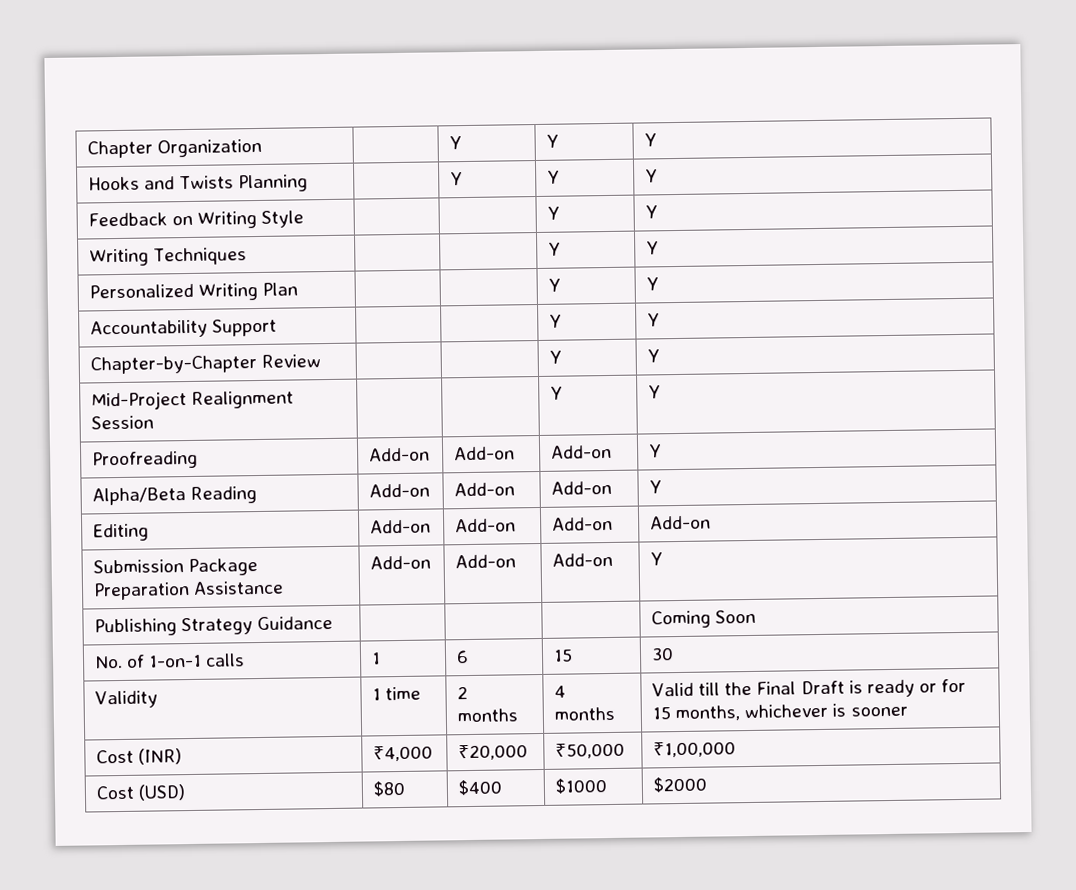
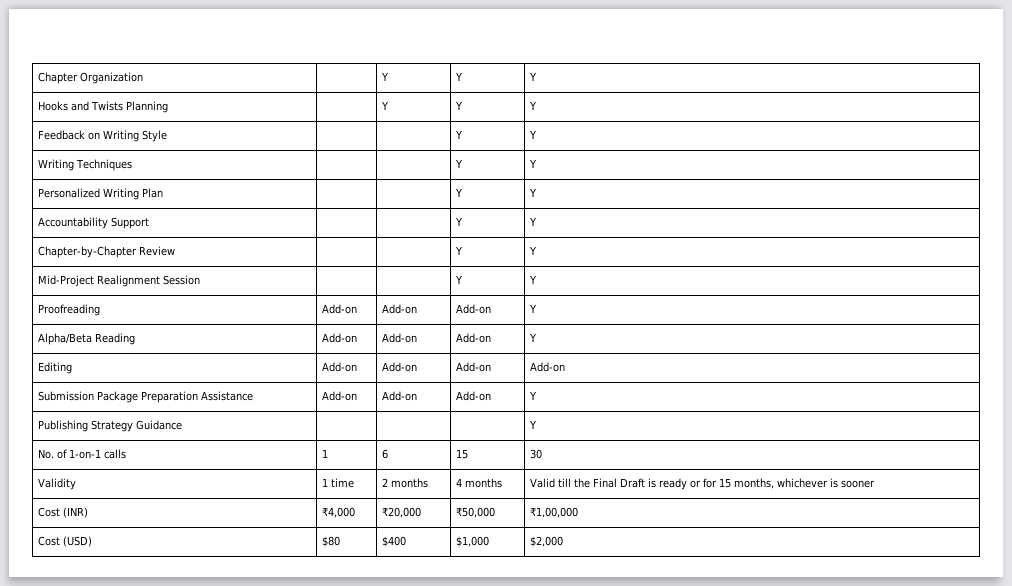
- Publishing Strategy Guidance | | | | Coming Soon
+ Publishing Strategy Guidance | | | | Y
- Cost (USD) | $80 | $400 | $1000 | $2000
+ Cost (USD) | $80 | $400 | $1,000 | $2,000

